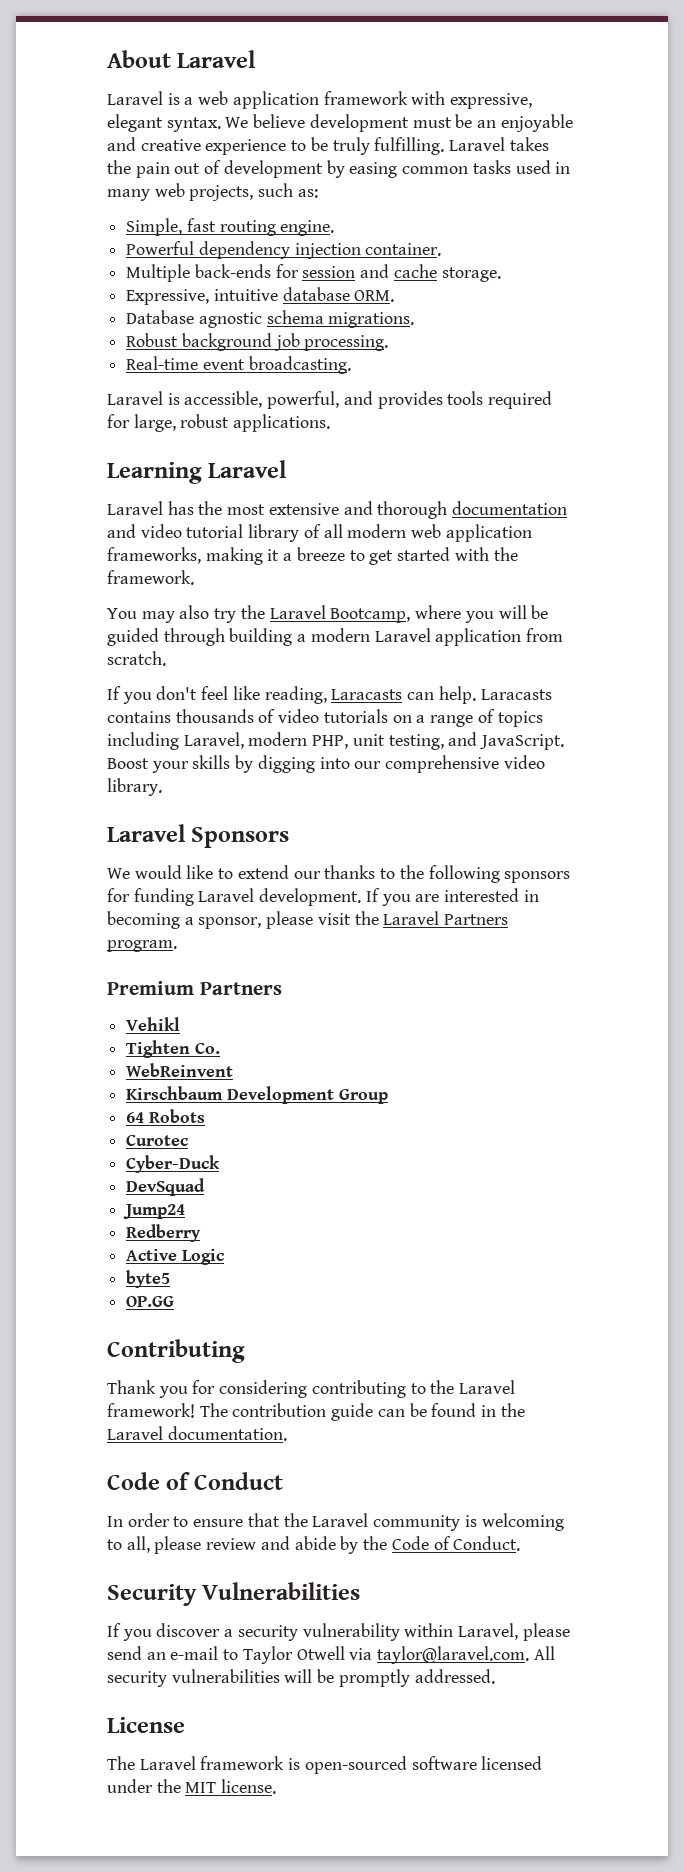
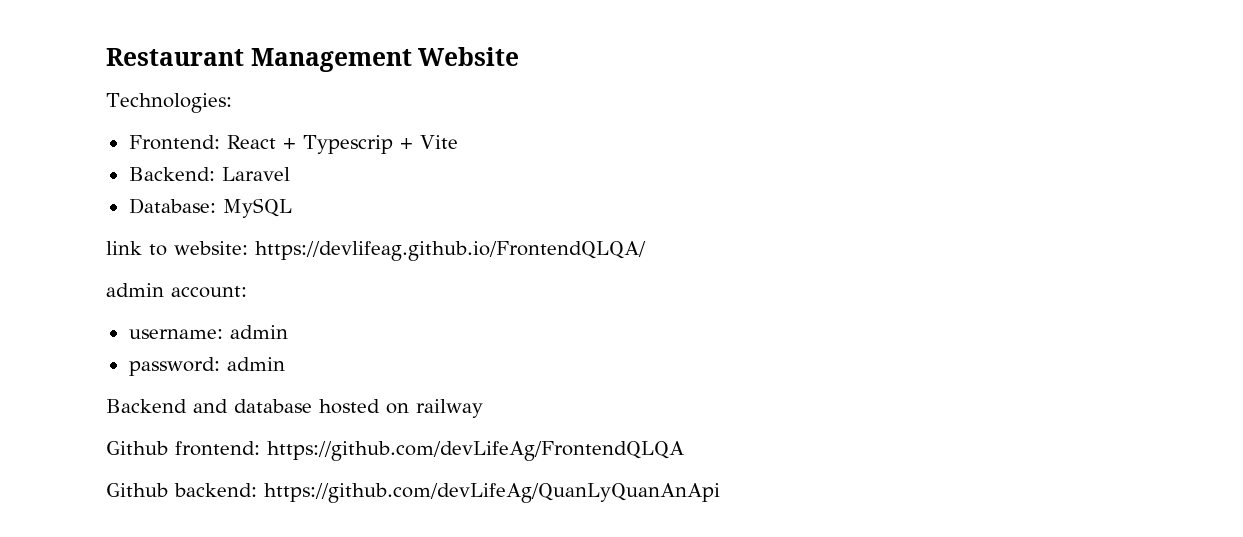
- About Laravel
- Laravel is a web application framework with expressive, elegant syntax. We believe development must be an enjoyable and creative experience to be truly fulfilling. Laravel takes the pain out of development by easing common tasks used in many web projects, such as:
- Simple, fast routing engine.
- Powerful dependency injection container.
- Multiple back-ends for session and cache storage.
- Expressive, intuitive database ORM.
- Database agnostic schema migrations.
- Robust background job processing.
- Real-time event broadcasting.
- Laravel is accessible, powerful, and provides tools required for large, robust applications.
- Learning Laravel
- Laravel has the most extensive and thorough documentation and video tutorial library of all modern web application frameworks, making it a breeze to get started with the framework.
- You may also try the Laravel Bootcamp, where you will be guided through building a modern Laravel application from scratch.
- If you don't feel like reading, Laracasts can help. Laracasts contains thousands of video tutorials on a range of topics including Laravel, modern PHP, unit testing, and JavaScript. Boost your skills by digging into our comprehensive video library.
- Laravel Sponsors
- We would like to extend our thanks to the following sponsors for funding Laravel development. If you are interested in becoming a sponsor, please visit the Laravel Partners program.
- Premium Partners
- Vehikl
- Tighten Co.
- WebReinvent
- Kirschbaum Development Group
- 64 Robots
- Curotec
- Cyber-Duck
- DevSquad
- Jump24
- Redberry
- Active Logic
- byte5
- OP.GG
- Contributing
- Thank you for considering contributing to the Laravel framework! The contribution guide can be found in the Laravel documentation.
- Code of Conduct
- In order to ensure that the Laravel community is welcoming to all, please review and abide by the Code of Conduct.
- Security Vulnerabilities
- If you discover a security vulnerability within Laravel, please send an e-mail to Taylor Otwell via taylor@laravel.com. All security vulnerabilities will be promptly addressed.
- License
- The Laravel framework is open-sourced software licensed under the MIT license.
+ Restaurant Management Website
+ Technologies:
+ Frontend: React + Typescrip + Vite
+ Backend: Laravel
+ Database: MySQL
+ link to website: https://devlifeag.github.io/FrontendQLQA/
+ admin account:
+ username: admin
+ password: admin
+ Backend and database hosted on railway
+ Github frontend: https://github.com/devLifeAg/FrontendQLQA
+ Github backend: https://github.com/devLifeAg/QuanLyQuanAnApi

